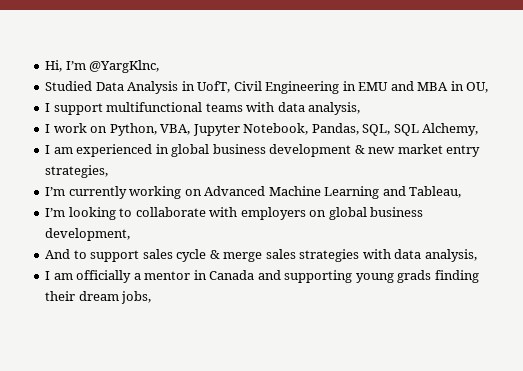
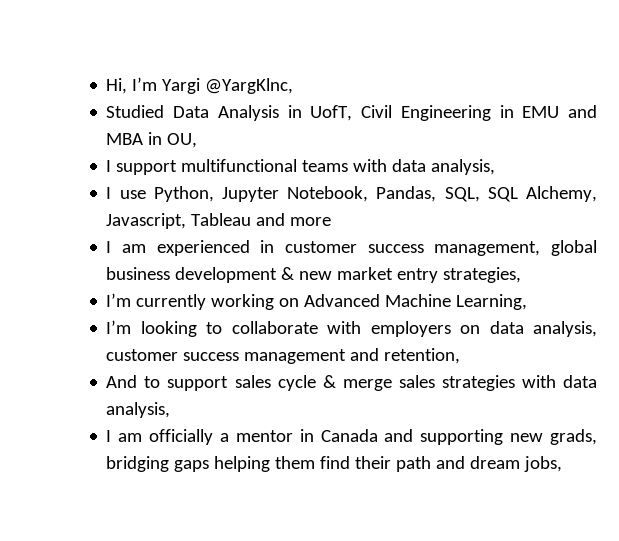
- Hi, I’m @YargKlnc,
+ Hi, I’m Yargi @YargKlnc,
- I work on Python, VBA, Jupyter Notebook, Pandas, SQL, SQL Alchemy,
+ I use Python, Jupyter Notebook, Pandas, SQL, SQL Alchemy, Javascript, Tableau and more
- I am experienced in global business development & new market entry strategies,
+ I am experienced in customer success management, global business development & new market entry strategies,
- I’m currently working on Advanced Machine Learning and Tableau,
+ I’m currently working on Advanced Machine Learning,
- I’m looking to collaborate with employers on global business development,
+ I’m looking to collaborate with employers on data analysis, customer success management and retention,
- I am officially a mentor in Canada and supporting young grads finding their dream jobs,
+ I am officially a mentor in Canada and supporting new grads, bridging gaps helping them find their path and dream jobs,

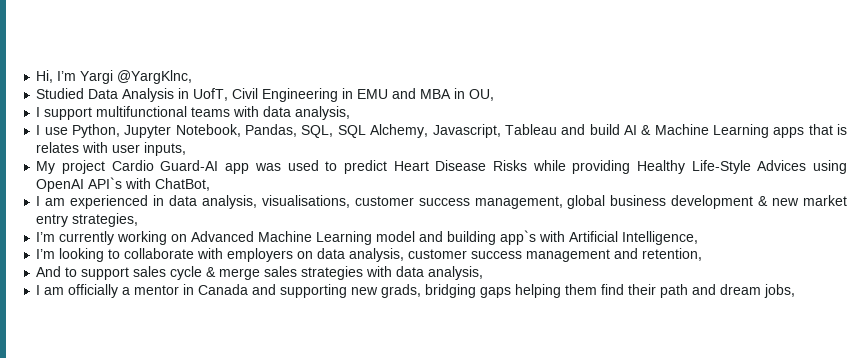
- I use Python, Jupyter Notebook, Pandas, SQL, SQL Alchemy, Javascript, Tableau and more
+ I use Python, Jupyter Notebook, Pandas, SQL, SQL Alchemy, Javascript, Tableau and build AI & Machine Learning apps that is relates with user inputs,
+ My project Cardio Guard-AI app was used to predict Heart Disease Risks while providing Healthy Life-Style Advices using OpenAI API`s with ChatBot,
- I am experienced in customer success management, global business development & new market entry strategies,
+ I am experienced in data analysis, visualisations, customer success management, global business development & new market entry strategies,
- I’m currently working on Advanced Machine Learning,
+ I’m currently working on Advanced Machine Learning model and building app`s with Artificial Intelligence,

